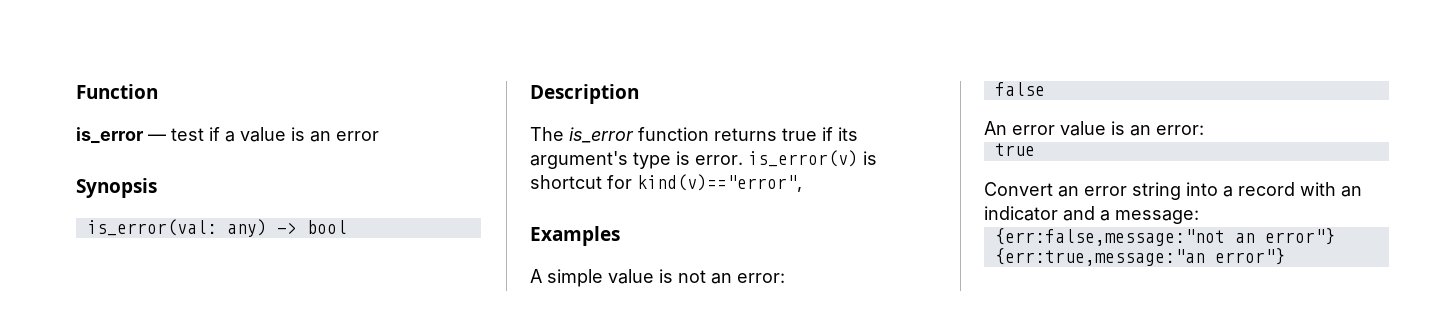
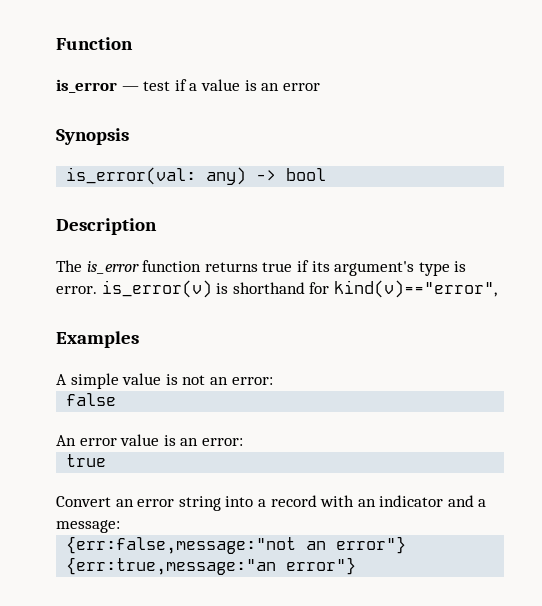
- The is_error function returns true if its argument's type is error. is_error(v) is shortcut for kind(v)=="error",
+ The is_error function returns true if its argument's type is error. is_error(v) is shorthand for kind(v)=="error",

